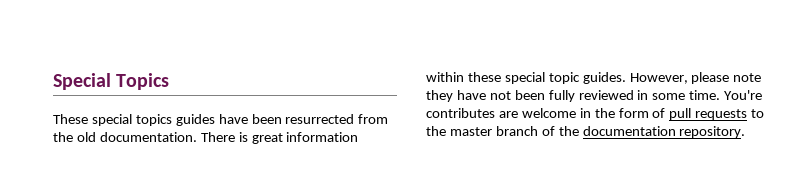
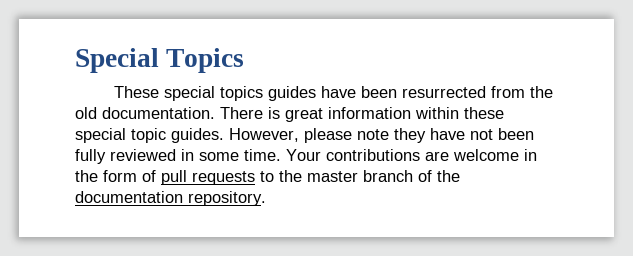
- You're contributes are welcome in the form of pull requests to the master branch of the documentation repository.
+ Your contributions are welcome in the form of pull requests to the master branch of the documentation repository.

